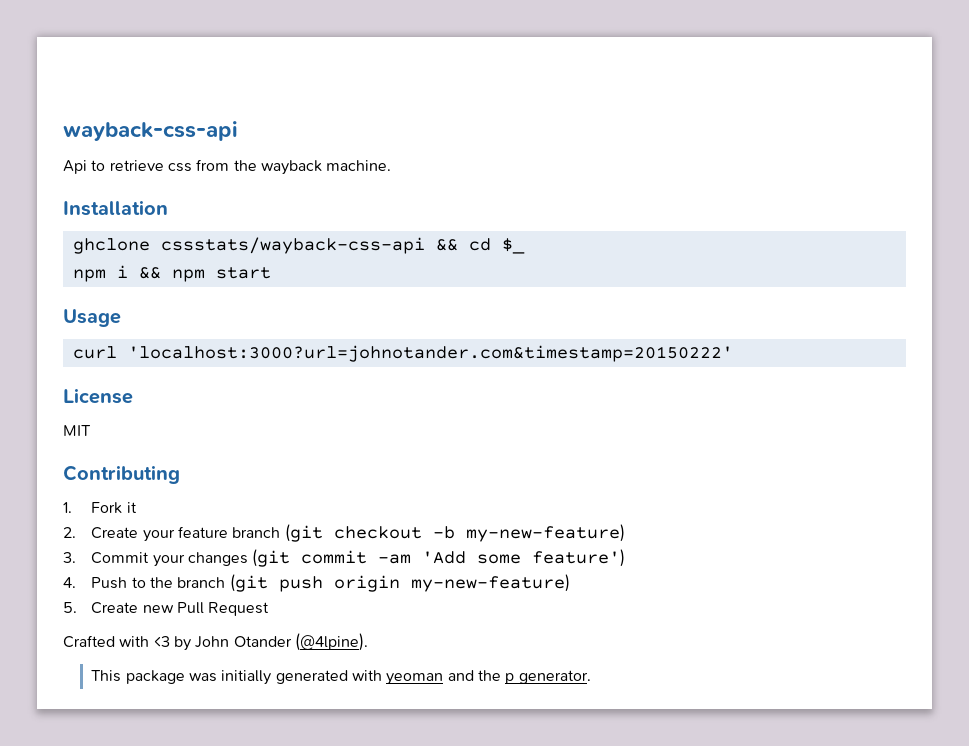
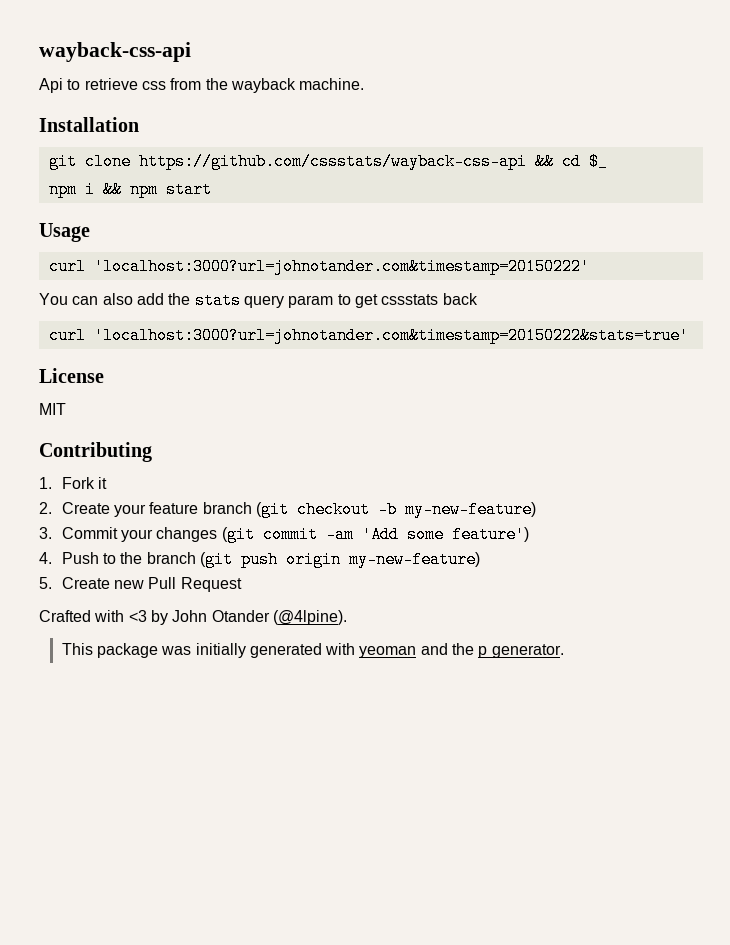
- ghclone cssstats/wayback-css-api && cd $_
+ git clone https://github.com/cssstats/wayback-css-api && cd $_
+ You can also add the stats query param to get cssstats back
+ curl 'localhost:3000?url=johnotander.com&timestamp=20150222&stats=true'

